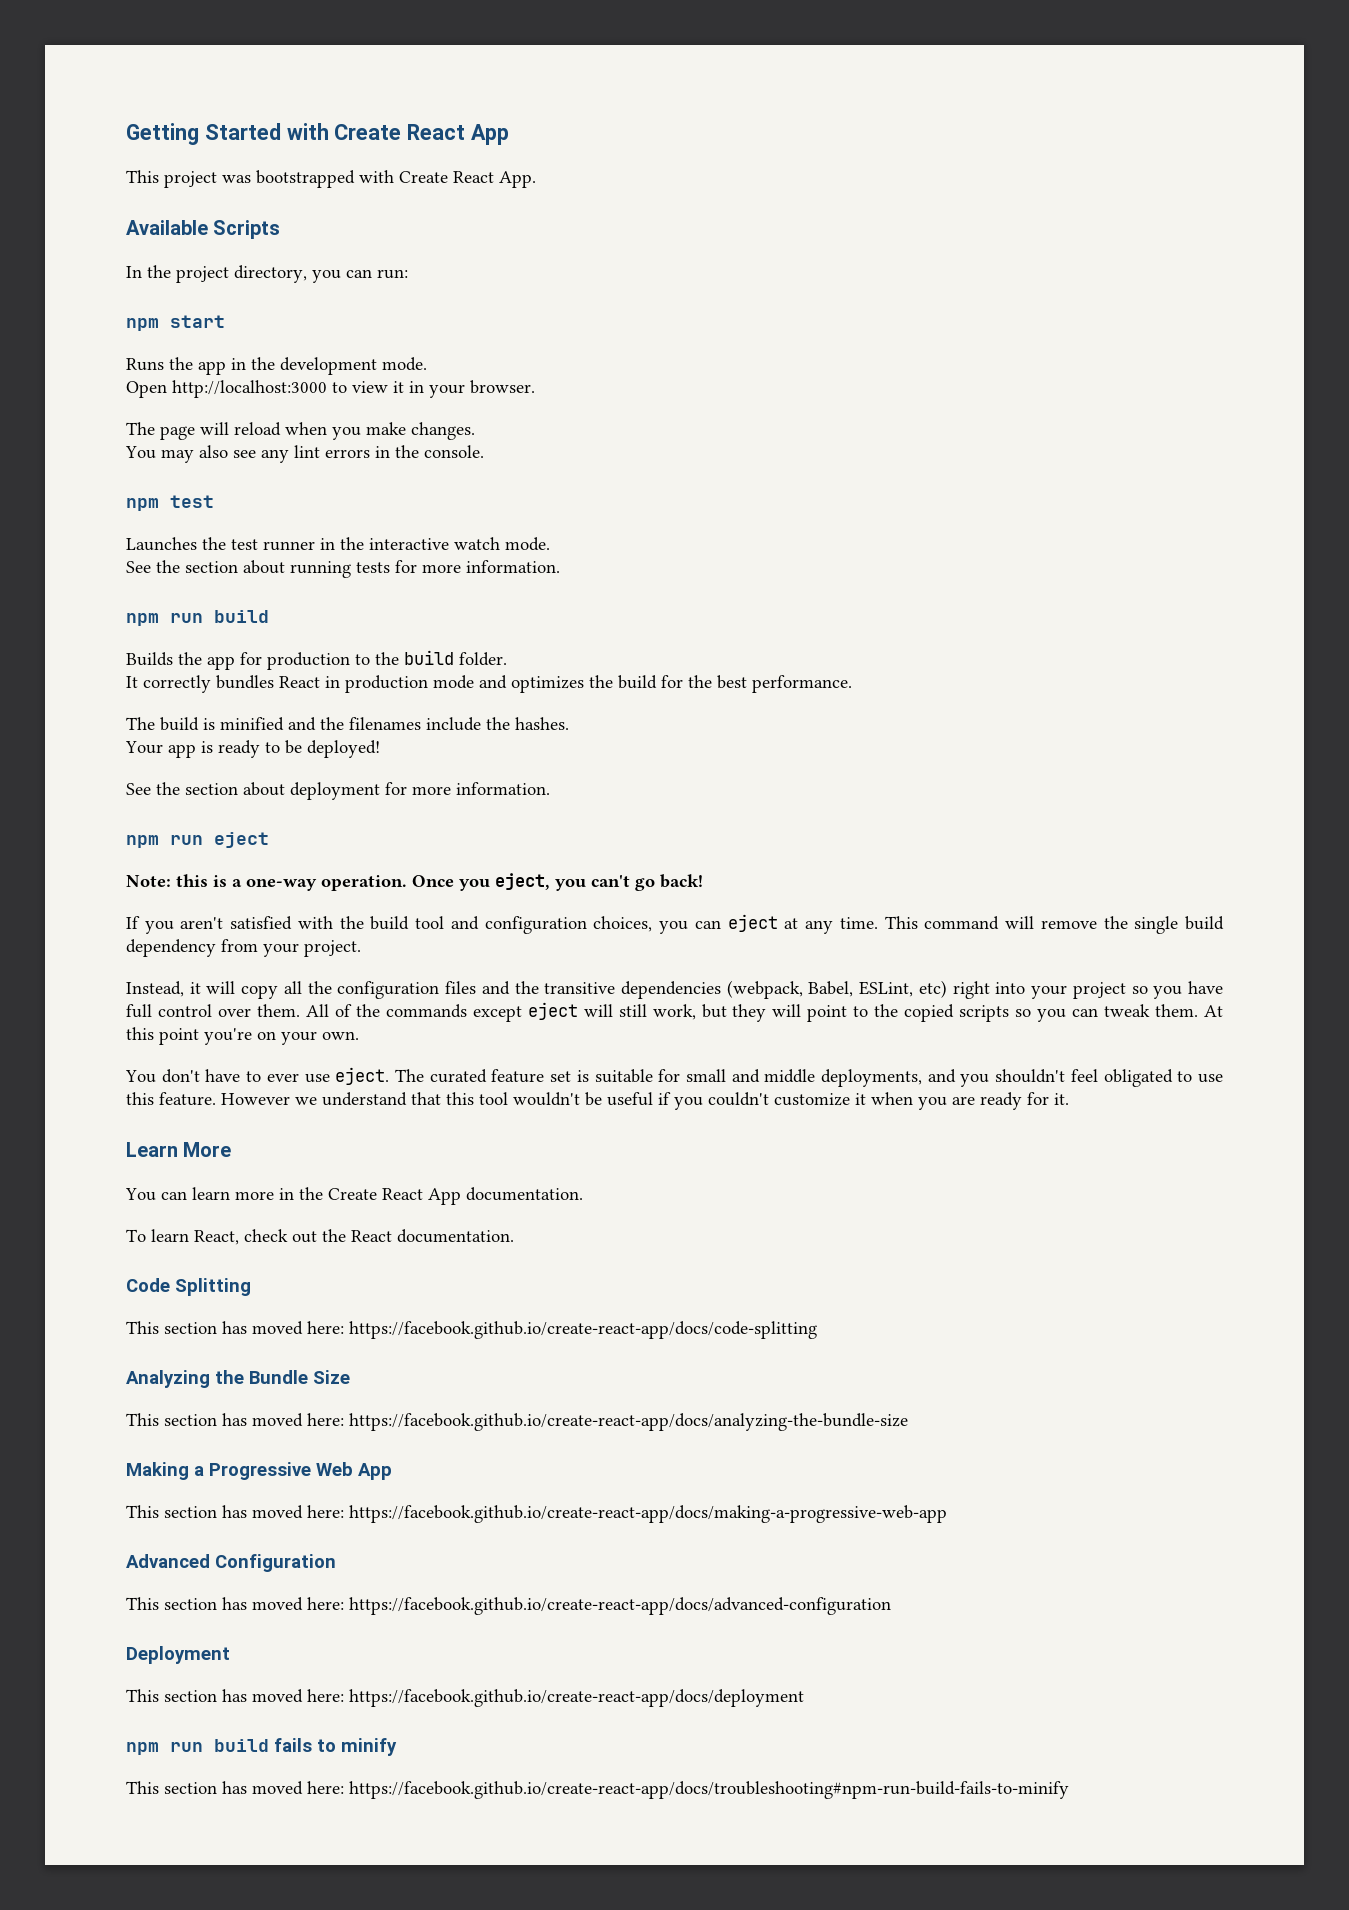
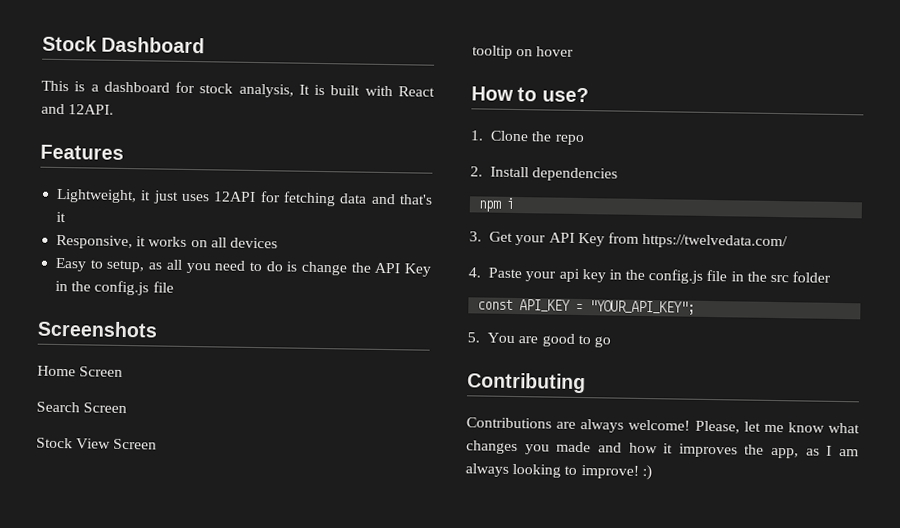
- Getting Started with Create React App
- This project was bootstrapped with Create React App.
- Available Scripts
- In the project directory, you can run:
- npm start
- Runs the app in the development mode.
- Open http://localhost:3000 to view it in your browser.
- The page will reload when you make changes.
- You may also see any lint errors in the console.
- npm test
- Launches the test runner in the interactive watch mode.
- See the section about running tests for more information.
- npm run build
- Builds the app for production to the build folder.
- It correctly bundles React in production mode and optimizes the build for the best performance.
- The build is minified and the filenames include the hashes.
- Your app is ready to be deployed!
- See the section about deployment for more information.
- npm run eject
- Note: this is a one-way operation. Once you eject, you can't go back!
- If you aren't satisfied with the build tool and configuration choices, you can eject at any time. This command will remove the single build dependency from your project.
- Instead, it will copy all the configuration files and the transitive dependencies (webpack, Babel, ESLint, etc) right into your project so you have full control over them. All of the commands except eject will still work, but they will point to the copied scripts so you can tweak them. At this point you're on your own.
- You don't have to ever use eject. The curated feature set is suitable for small and middle deployments, and you shouldn't feel obligated to use this feature. However we understand that this tool wouldn't be useful if you couldn't customize it when you are ready for it.
- Learn More
- You can learn more in the Create React App documentation.
- To learn React, check out the React documentation.
- Code Splitting
- This section has moved here: https://facebook.github.io/create-react-app/docs/code-splitting
- Analyzing the Bundle Size
- This section has moved here: https://facebook.github.io/create-react-app/docs/analyzing-the-bundle-size
- Making a Progressive Web App
- This section has moved here: https://facebook.github.io/create-react-app/docs/making-a-progressive-web-app
- Advanced Configuration
- This section has moved here: https://facebook.github.io/create-react-app/docs/advanced-configuration
- Deployment
- This section has moved here: https://facebook.github.io/create-react-app/docs/deployment
- npm run build fails to minify
- This section has moved here: https://facebook.github.io/create-react-app/docs/troubleshooting#npm-run-build-fails-to-minify
+ Stock Dashboard
+ This is a dashboard for stock analysis, It is built with React and 12API.
+ Features
+ Lightweight, it just uses 12API for fetching data and that's it
+ Responsive, it works on all devices
+ Easy to setup, as all you need to do is change the API Key in the config.js file
+ Screenshots
+ Home Screen
+ Search Screen
+ Stock View Screen
+ tooltip on hover
+ How to use?
+ 1. Clone the repo
+ 2. Install dependencies
+ npm i
+ 3. Get your API Key from https://twelvedata.com/
+ 4. Paste your api key in the config.js file in the src folder
+ const API_KEY = "YOUR_API_KEY";
+ 5. You are good to go
+ Contributing
+ Contributions are always welcome! Please, let me know what changes you made and how it improves the app, as I am always looking to improve! :)

